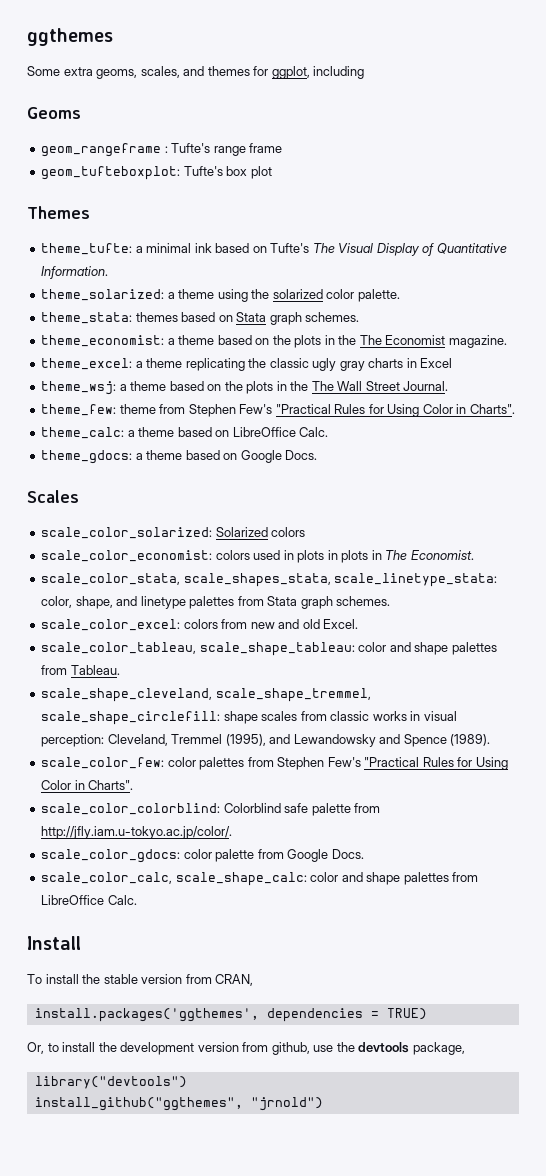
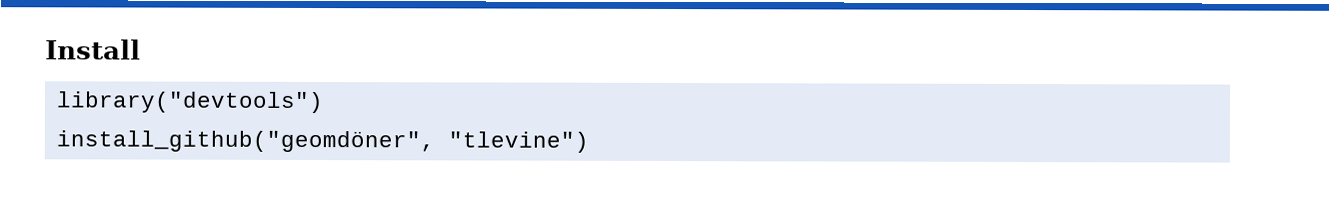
- ggthemes
- Some extra geoms, scales, and themes for ggplot, including
- Geoms
- geom_rangeframe : Tufte's range frame
- geom_tufteboxplot: Tufte's box plot
- Themes
- theme_tufte: a minimal ink based on Tufte's The Visual Display of Quantitative Information.
- theme_solarized: a theme using the solarized color palette.
- theme_stata: themes based on Stata graph schemes.
- theme_economist: a theme based on the plots in the The Economist magazine.
- theme_excel: a theme replicating the classic ugly gray charts in Excel
- theme_wsj: a theme based on the plots in the The Wall Street Journal.
- theme_few: theme from Stephen Few's "Practical Rules for Using Color in Charts".
- theme_calc: a theme based on LibreOffice Calc.
- theme_gdocs: a theme based on Google Docs.
- Scales
- scale_color_solarized: Solarized colors
- scale_color_economist: colors used in plots in plots in The Economist.
- scale_color_stata, scale_shapes_stata, scale_linetype_stata: color, shape, and linetype palettes from Stata graph schemes.
- scale_color_excel: colors from new and old Excel.
- scale_color_tableau, scale_shape_tableau: color and shape palettes from Tableau.
- scale_shape_cleveland, scale_shape_tremmel, scale_shape_circlefill: shape scales from classic works in visual perception: Cleveland, Tremmel (1995), and Lewandowsky and Spence (1989).
- scale_color_few: color palettes from Stephen Few's "Practical Rules for Using Color in Charts".
- scale_color_colorblind: Colorblind safe palette from http://jfly.iam.u-tokyo.ac.jp/color/.
- scale_color_gdocs: color palette from Google Docs.
- scale_color_calc, scale_shape_calc: color and shape palettes from LibreOffice Calc.
  Install
- To install the stable version from CRAN,
- install.packages('ggthemes', dependencies = TRUE)
- Or, to install the development version from github, use the devtools package,
- install_github("ggthemes", "jrnold")
+ install_github("geomdöner", "tlevine")

